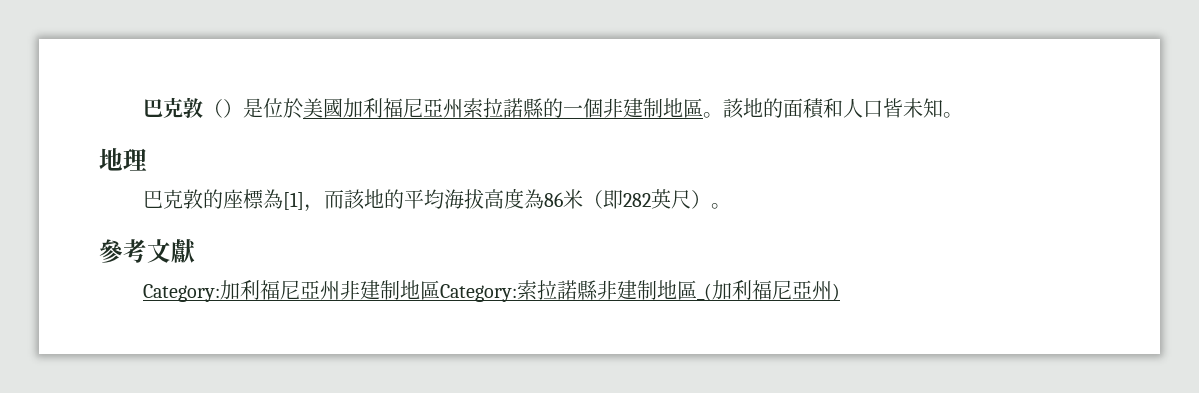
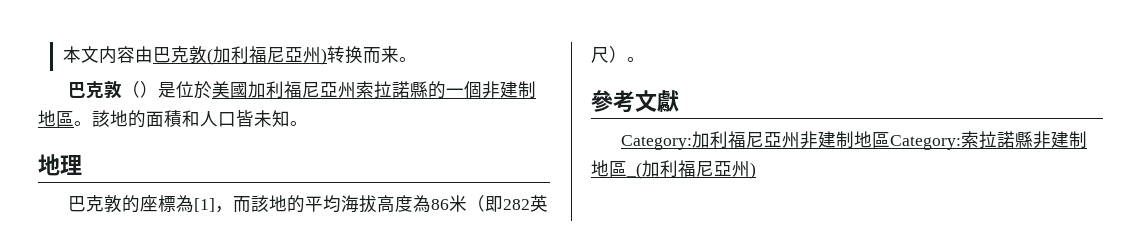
+ 本文内容由巴克敦(加利福尼亞州)转换而来。

